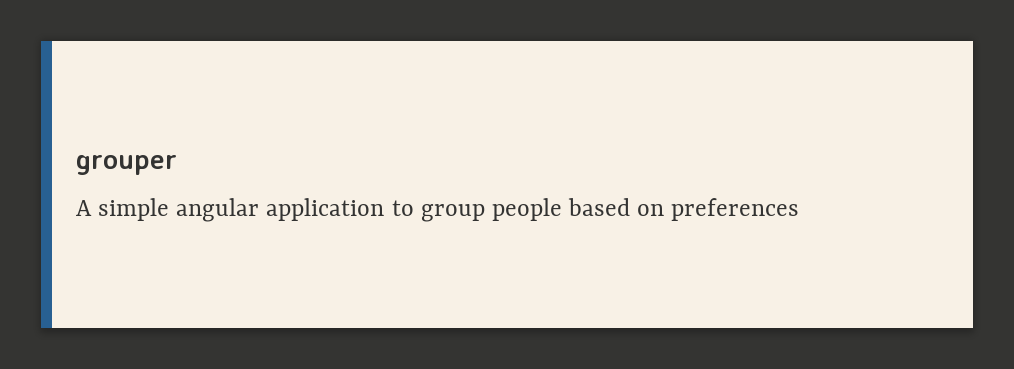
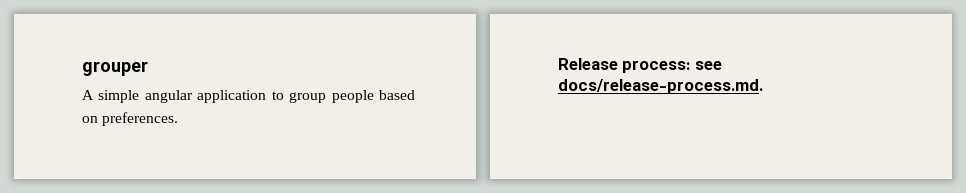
- A simple angular application to group people based on preferences
+ A simple angular application to group people based on preferences.
+ Release process: see docs/release-process.md.

